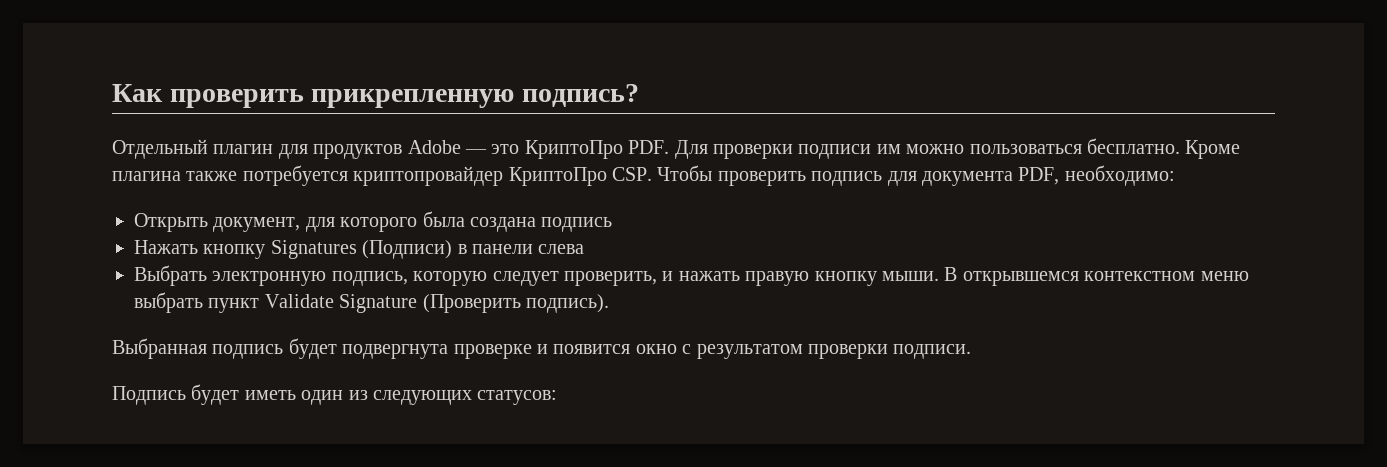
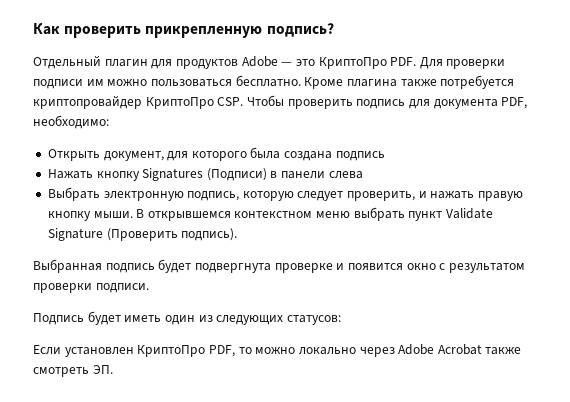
+ Если установлен КриптоПро PDF, то можно локально через Adobe Acrobat также смотреть ЭП.

